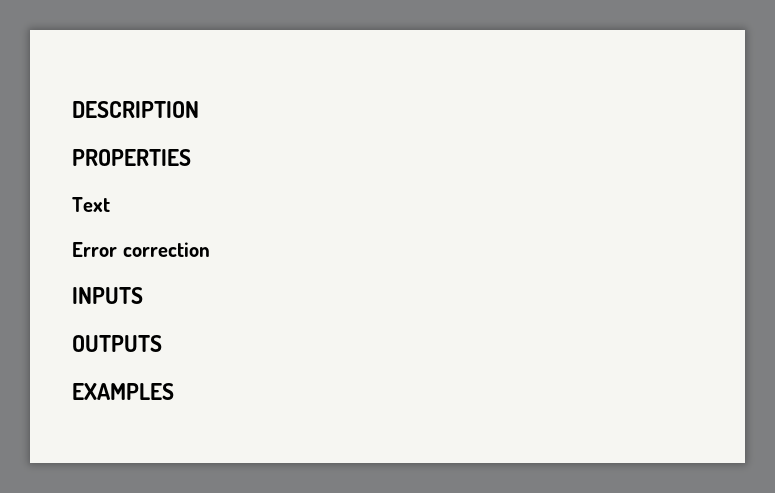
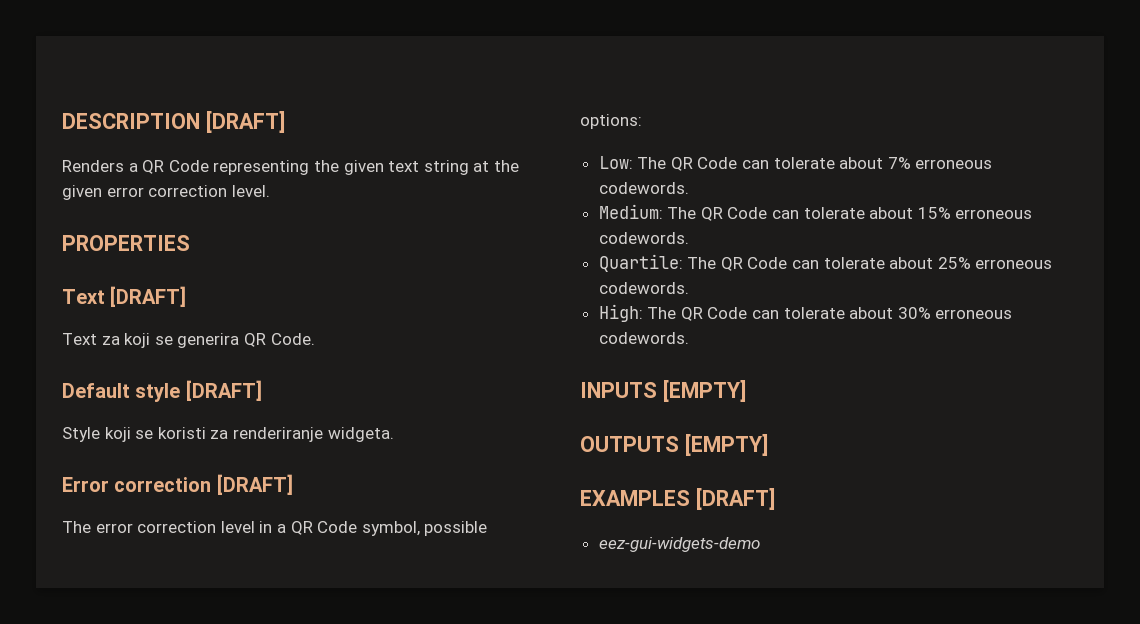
- DESCRIPTION
+ DESCRIPTION [DRAFT]
+ Renders a QR Code representing the given text string at the given error correction level.
  PROPERTIES
- Text
- Error correction
+ Text [DRAFT]
+ Text za koji se generira QR Code.
+ Default style [DRAFT]
+ Style koji se koristi za renderiranje widgeta.
+ Error correction [DRAFT]
+ The error correction level in a QR Code symbol, possible options:
+ Low: The QR Code can tolerate about 7% erroneous codewords.
+ Medium: The QR Code can tolerate about 15% erroneous codewords.
+ Quartile: The QR Code can tolerate about 25% erroneous codewords.
+ High: The QR Code can tolerate about 30% erroneous codewords.
- INPUTS
+ INPUTS [EMPTY]
- OUTPUTS
+ OUTPUTS [EMPTY]
- EXAMPLES
+ EXAMPLES [DRAFT]
+ eez-gui-widgets-demo

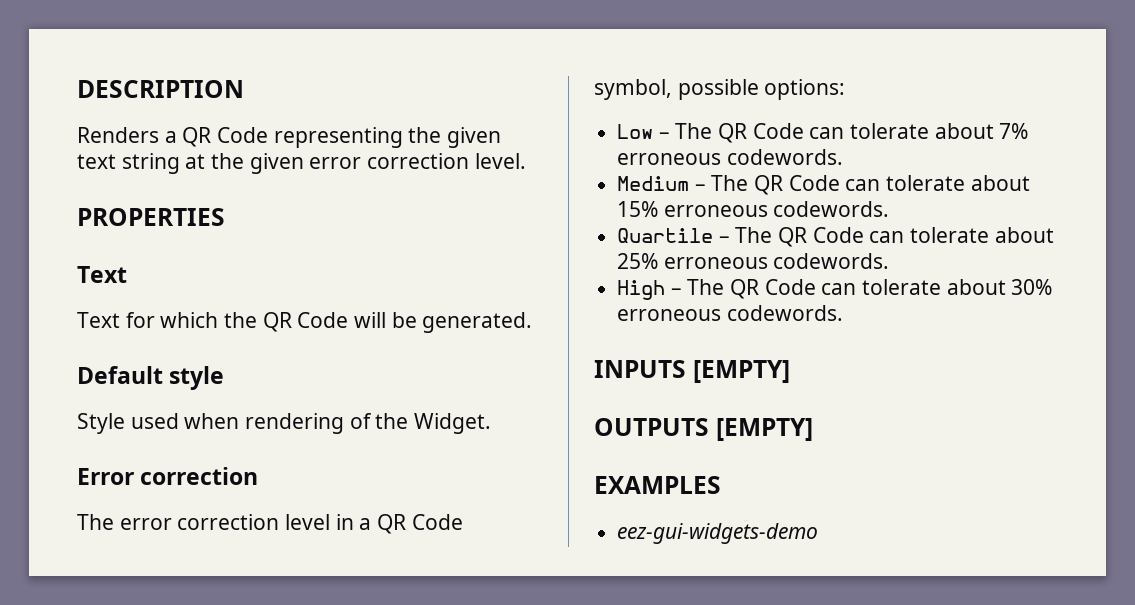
- DESCRIPTION [DRAFT]
+ DESCRIPTION
  PROPERTIES
- Text [DRAFT]
- Text za koji se generira QR Code.
+ Text
+ Text for which the QR Code will be generated.
- Default style [DRAFT]
+ Default style
- Style koji se koristi za renderiranje widgeta.
+ Style used when rendering of the Widget.
- Error correction [DRAFT]
+ Error correction
- Low: The QR Code can tolerate about 7% erroneous codewords.
+ Low – The QR Code can tolerate about 7% erroneous codewords.
- Medium: The QR Code can tolerate about 15% erroneous codewords.
+ Medium – The QR Code can tolerate about 15% erroneous codewords.
- Quartile: The QR Code can tolerate about 25% erroneous codewords.
+ Quartile – The QR Code can tolerate about 25% erroneous codewords.
- High: The QR Code can tolerate about 30% erroneous codewords.
+ High – The QR Code can tolerate about 30% erroneous codewords.
- EXAMPLES [DRAFT]
+ EXAMPLES

